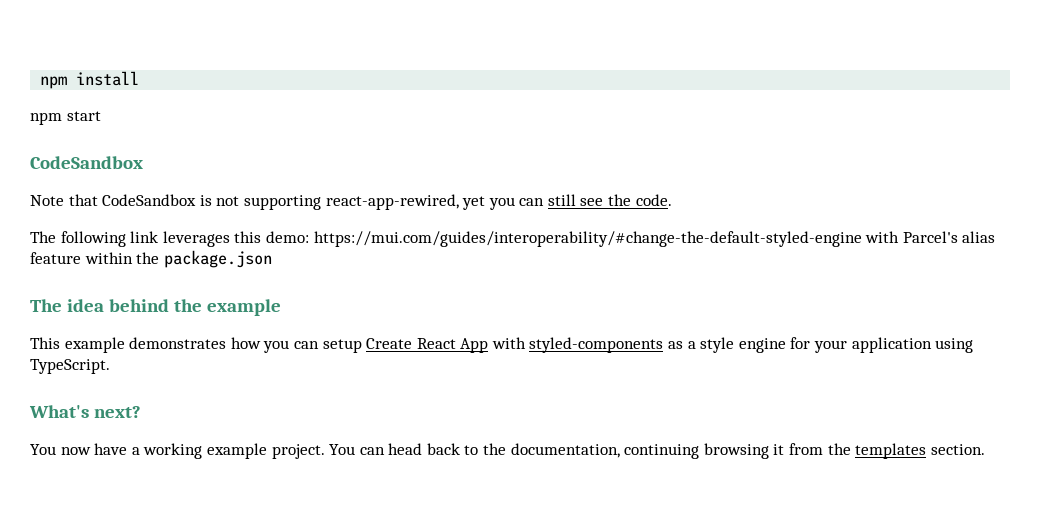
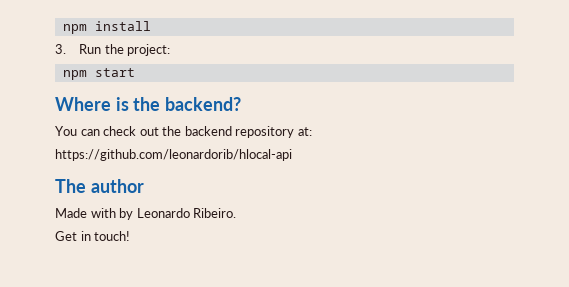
+ 3. Run the project:
  npm start
- CodeSandbox
- Note that CodeSandbox is not supporting react-app-rewired, yet you can still see the code.
- The following link leverages this demo: https://mui.com/guides/interoperability/#change-the-default-styled-engine with Parcel's alias feature within the package.json
- The idea behind the example
- This example demonstrates how you can setup Create React App with styled-components as a style engine for your application using TypeScript.
- What's next?
- You now have a working example project. You can head back to the documentation, continuing browsing it from the templates section.
+ Where is the backend?
+ You can check out the backend repository at:
+ https://github.com/leonardorib/hlocal-api
+ The author
+ Made with by Leonardo Ribeiro.
+ Get in touch!

